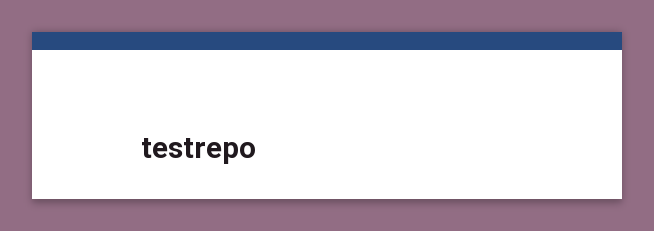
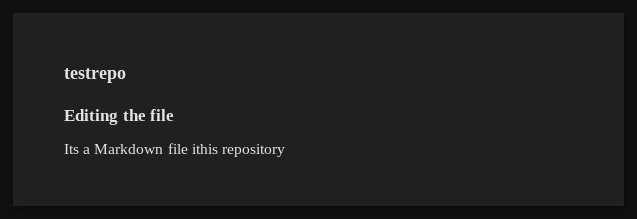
+ Editing the file
+ Its a Markdown file ithis repository

